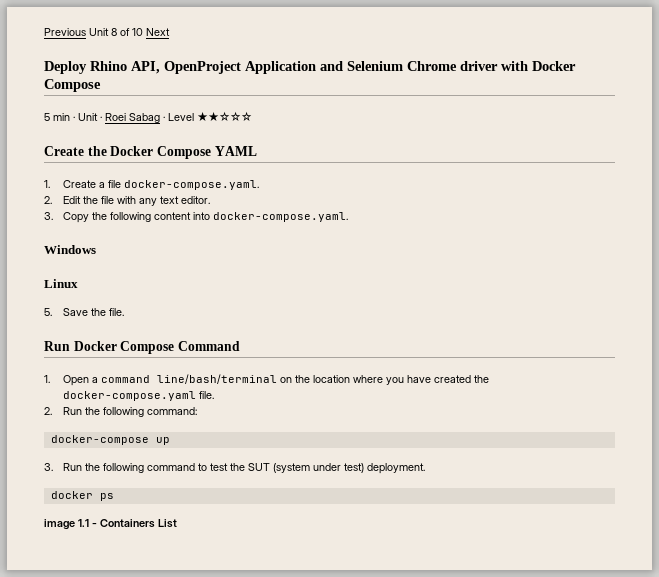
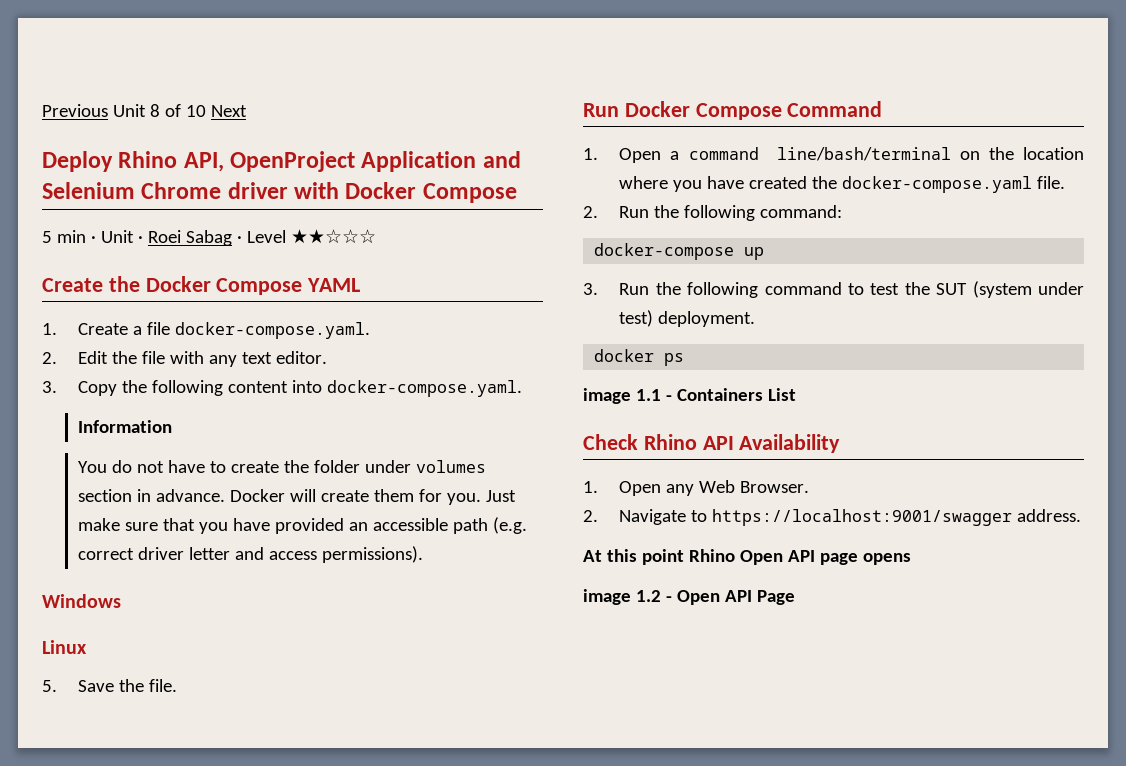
+ Information
+ You do not have to create the folder under volumes section in advance. Docker will create them for you. Just make sure that you have provided an accessible path (e.g. correct driver letter and access permissions).
+ Check Rhino API Availability
+ 1. Open any Web Browser.
+ 2. Navigate to https://localhost:9001/swagger address.
+ At this point Rhino Open API page opens
+ image 1.2 - Open API Page

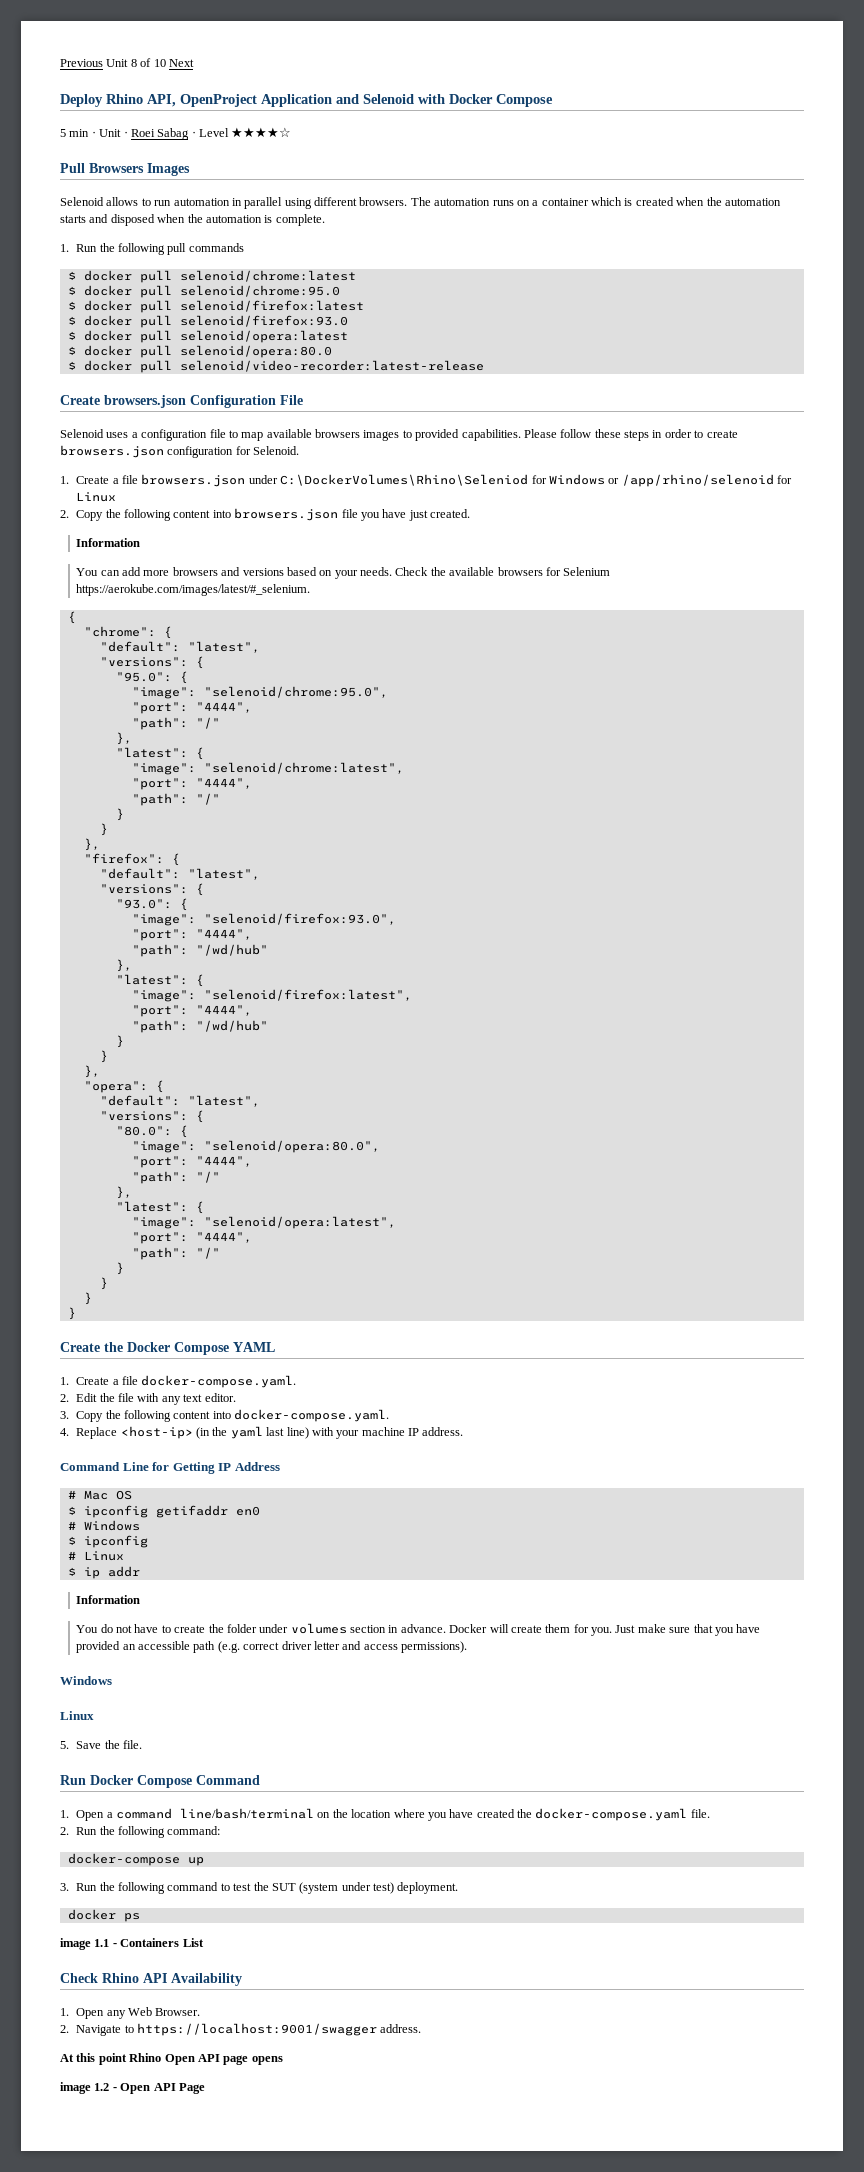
- Deploy Rhino API, OpenProject Application and Selenium Chrome driver with Docker Compose
+ Deploy Rhino API, OpenProject Application and Selenoid with Docker Compose
- 5 min · Unit · Roei Sabag · Level ★★☆☆☆
+ 5 min · Unit · Roei Sabag · Level ★★★★☆
+ Pull Browsers Images
+ Selenoid allows to run automation in parallel using different browsers. The automation runs on a container which is created when the automation starts and disposed when the automation is complete.
+ 1. Run the following pull commands
+ $ docker pull selenoid/chrome:latest
+ $ docker pull selenoid/chrome:95.0
+ $ docker pull selenoid/firefox:latest
+ $ docker pull selenoid/firefox:93.0
+ $ docker pull selenoid/opera:latest
+ $ docker pull selenoid/opera:80.0
+ $ docker pull selenoid/video-recorder:latest-release
+ Create browsers.json Configuration File
+ Selenoid uses a configuration file to map available browsers images to provided capabilities. Please follow these steps in order to create browsers.json configuration for Selenoid.
+ 1. Create a file browsers.json under C:\DockerVolumes\Rhino\Seleniod for Windows or /app/rhino/selenoid for Linux
+ 2. Copy the following content into browsers.json file you have just created.
+ Information
+ You can add more browsers and versions based on your needs. Check the available browsers for Selenium https://aerokube.com/images/latest/#_selenium.
+ {
+ "chrome": {
+ "default": "latest",
+ "versions": {
+ "95.0": {
+ "image": "selenoid/chrome:95.0",
+ "port": "4444",
+ "path": "/"
+ },
+ "latest": {
+ "image": "selenoid/chrome:latest",
+ "port": "4444",
+ "path": "/"
+ }
+ }
+ },
+ "firefox": {
+ "default": "latest",
+ "versions": {
+ "93.0": {
+ "image": "selenoid/firefox:93.0",
+ "port": "4444",
+ "path": "/wd/hub"
+ },
+ "latest": {
+ "image": "selenoid/firefox:latest",
+ "port": "4444",
+ "path": "/wd/hub"
+ }
+ }
+ },
+ "opera": {
+ "default": "latest",
+ "versions": {
+ "80.0": {
+ "image": "selenoid/opera:80.0",
+ "port": "4444",
+ "path": "/"
+ },
+ "latest": {
+ "image": "selenoid/opera:latest",
+ "port": "4444",
+ "path": "/"
+ }
+ }
+ }
+ }
+ 4. Replace <host-ip> (in the yaml last line) with your machine IP address.
+ Command Line for Getting IP Address
+ # Mac OS
+ $ ipconfig getifaddr en0
+ # Windows
+ $ ipconfig
+ # Linux
+ $ ip addr

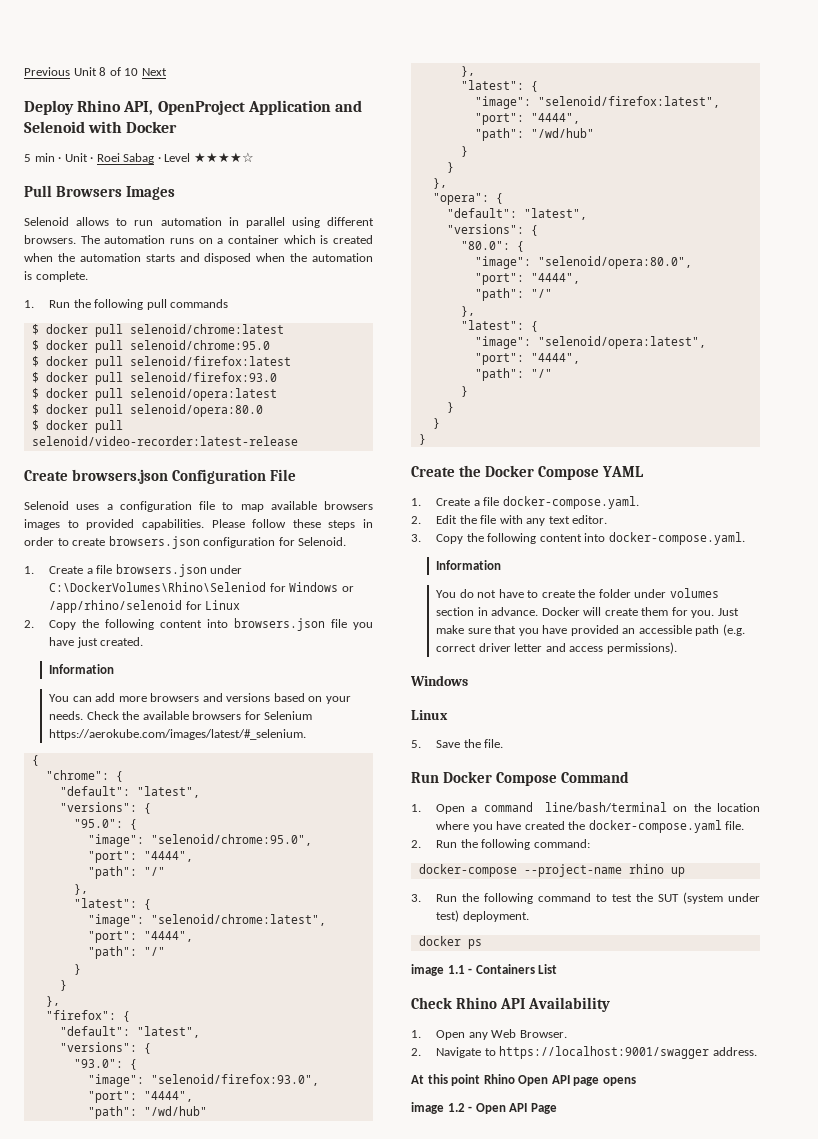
- Deploy Rhino API, OpenProject Application and Selenoid with Docker Compose
+ Deploy Rhino API, OpenProject Application and Selenoid with Docker
- 4. Replace <host-ip> (in the yaml last line) with your machine IP address.
- Command Line for Getting IP Address
- # Mac OS
- $ ipconfig getifaddr en0
- # Windows
- $ ipconfig
- # Linux
- $ ip addr
- docker-compose up
+ docker-compose --project-name rhino up

